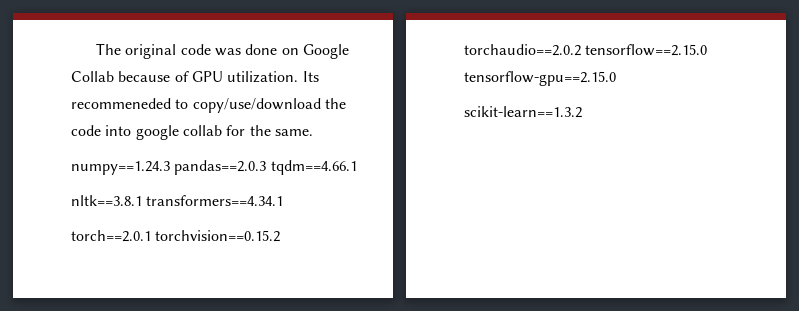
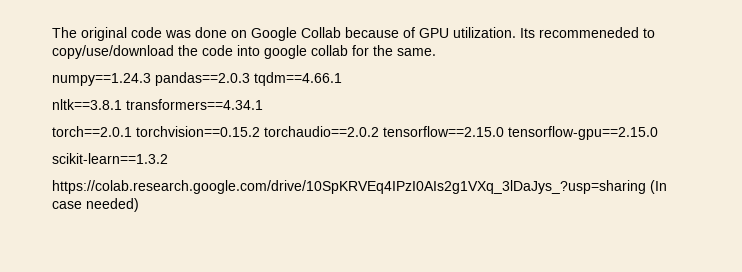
+ https://colab.research.google.com/drive/10SpKRVEq4IPzI0AIs2g1VXq_3lDaJys_?usp=sharing (In case needed)

